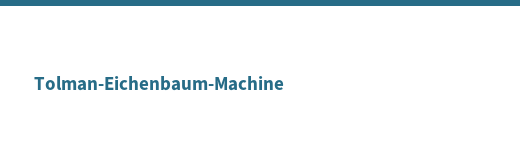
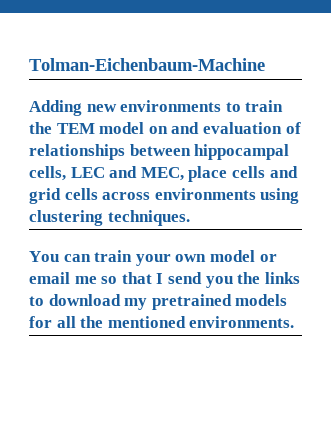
+ Adding new environments to train the TEM model on and evaluation of relationships between hippocampal cells, LEC and MEC, place cells and grid cells across environments using clustering techniques.
+ You can train your own model or email me so that I send you the links to download my pretrained models for all the mentioned environments.

